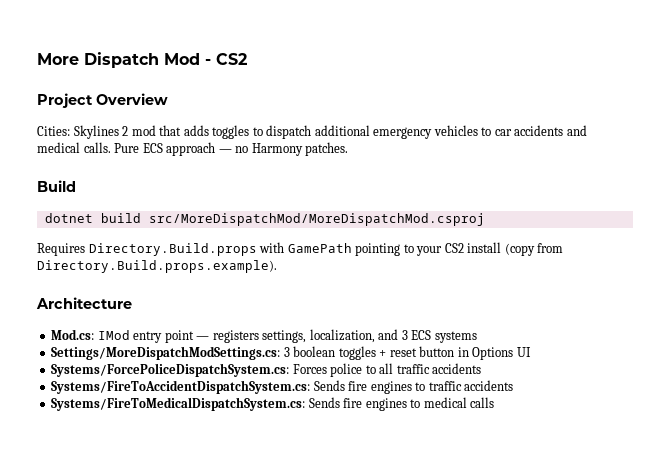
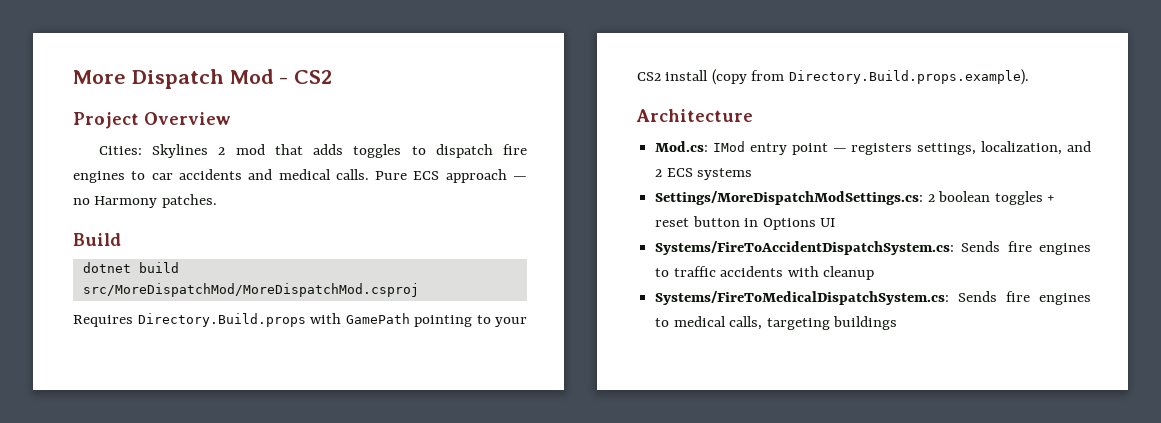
- Cities: Skylines 2 mod that adds toggles to dispatch additional emergency vehicles to car accidents and medical calls.
+ Cities: Skylines 2 mod that adds toggles to dispatch fire engines to car accidents and medical calls.
- Mod.cs: IMod entry point — registers settings, localization, and 3 ECS systems
+ Mod.cs: IMod entry point — registers settings, localization, and 2 ECS systems
- Settings/MoreDispatchModSettings.cs: 3 boolean toggles + reset button in Options UI
+ Settings/MoreDispatchModSettings.cs: 2 boolean toggles + reset button in Options UI
- Systems/ForcePoliceDispatchSystem.cs: Forces police to all traffic accidents
- Systems/FireToAccidentDispatchSystem.cs: Sends fire engines to traffic accidents
+ Systems/FireToAccidentDispatchSystem.cs: Sends fire engines to traffic accidents with cleanup
- Systems/FireToMedicalDispatchSystem.cs: Sends fire engines to medical calls
+ Systems/FireToMedicalDispatchSystem.cs: Sends fire engines to medical calls, targeting buildings

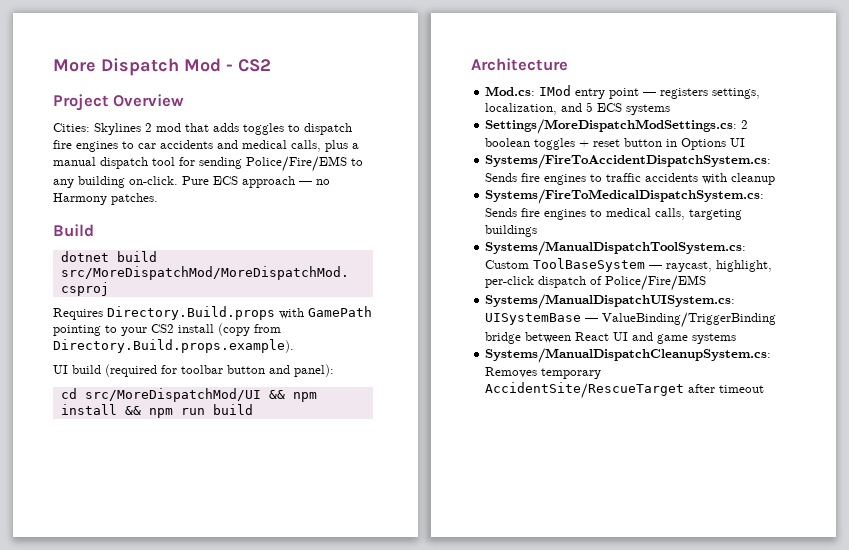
- Cities: Skylines 2 mod that adds toggles to dispatch fire engines to car accidents and medical calls.
+ Cities: Skylines 2 mod that adds toggles to dispatch fire engines to car accidents and medical calls, plus a manual dispatch tool for sending Police/Fire/EMS to any building on-click.
+ UI build (required for toolbar button and panel):
+ cd src/MoreDispatchMod/UI && npm install && npm run build
- Mod.cs: IMod entry point — registers settings, localization, and 2 ECS systems
+ Mod.cs: IMod entry point — registers settings, localization, and 5 ECS systems
+ Systems/ManualDispatchToolSystem.cs: Custom ToolBaseSystem — raycast, highlight, per-click dispatch of Police/Fire/EMS
+ Systems/ManualDispatchUISystem.cs: UISystemBase — ValueBinding/TriggerBinding bridge between React UI and game systems
+ Systems/ManualDispatchCleanupSystem.cs: Removes temporary AccidentSite/RescueTarget after timeout

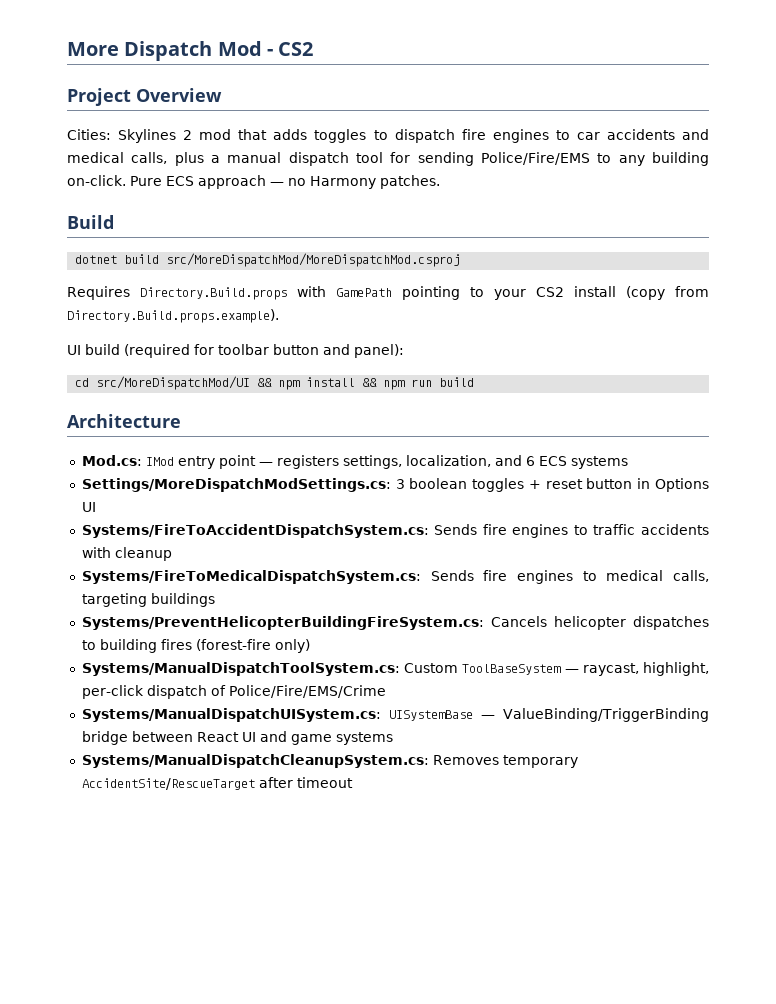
- Mod.cs: IMod entry point — registers settings, localization, and 5 ECS systems
+ Mod.cs: IMod entry point — registers settings, localization, and 6 ECS systems
- Settings/MoreDispatchModSettings.cs: 2 boolean toggles + reset button in Options UI
+ Settings/MoreDispatchModSettings.cs: 3 boolean toggles + reset button in Options UI
+ Systems/PreventHelicopterBuildingFireSystem.cs: Cancels helicopter dispatches to building fires (forest-fire only)
- Systems/ManualDispatchToolSystem.cs: Custom ToolBaseSystem — raycast, highlight, per-click dispatch of Police/Fire/EMS
+ Systems/ManualDispatchToolSystem.cs: Custom ToolBaseSystem — raycast, highlight, per-click dispatch of Police/Fire/EMS/Crime

